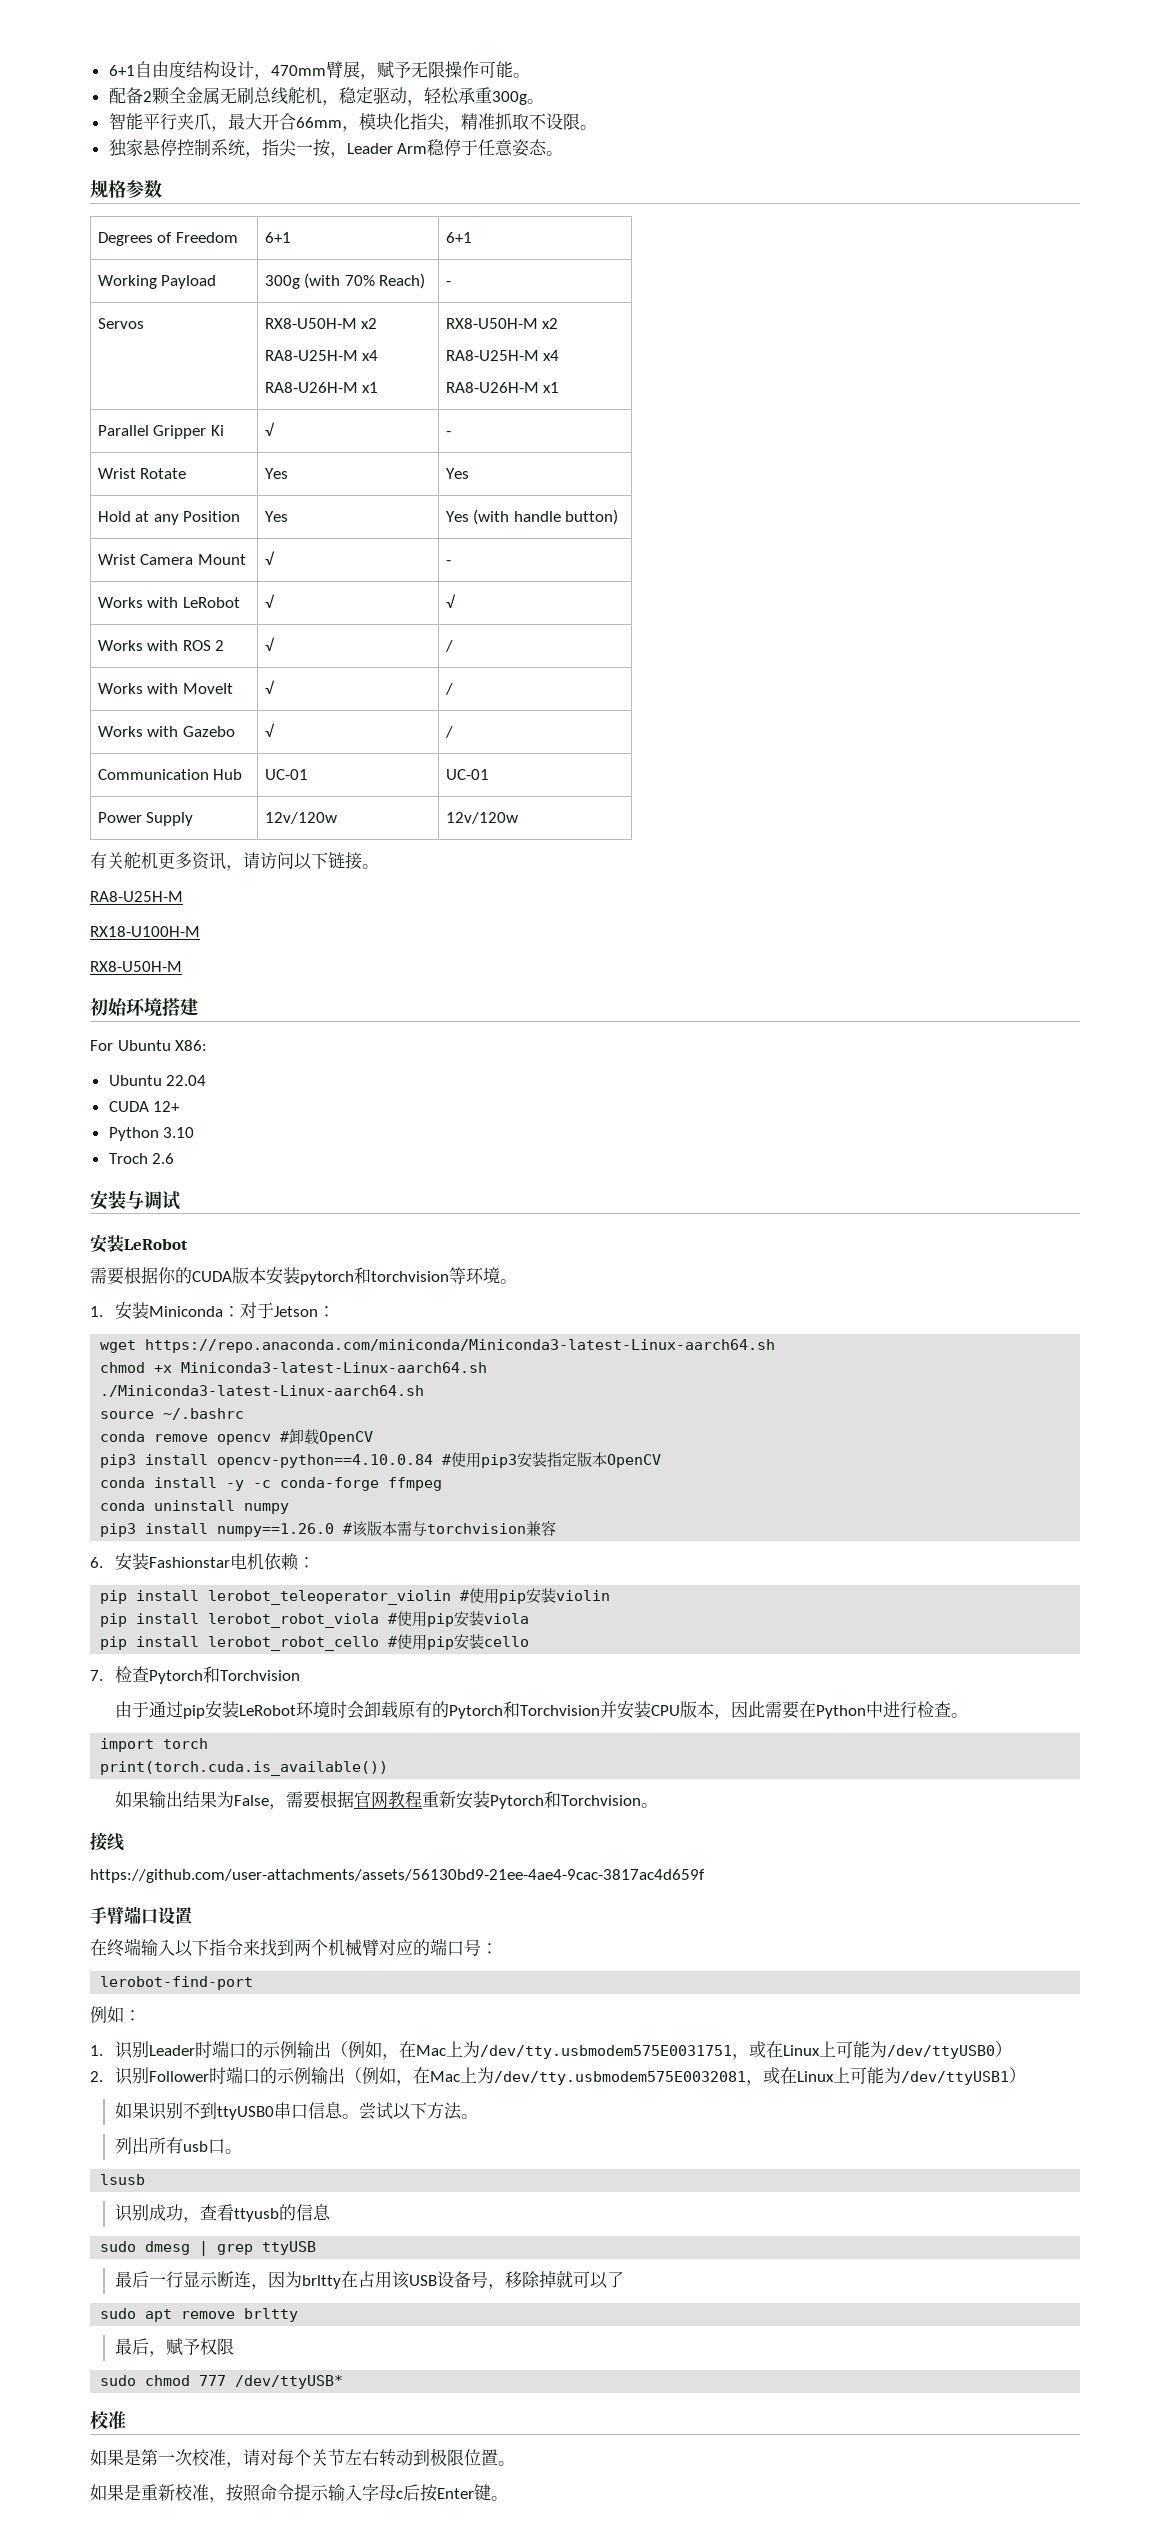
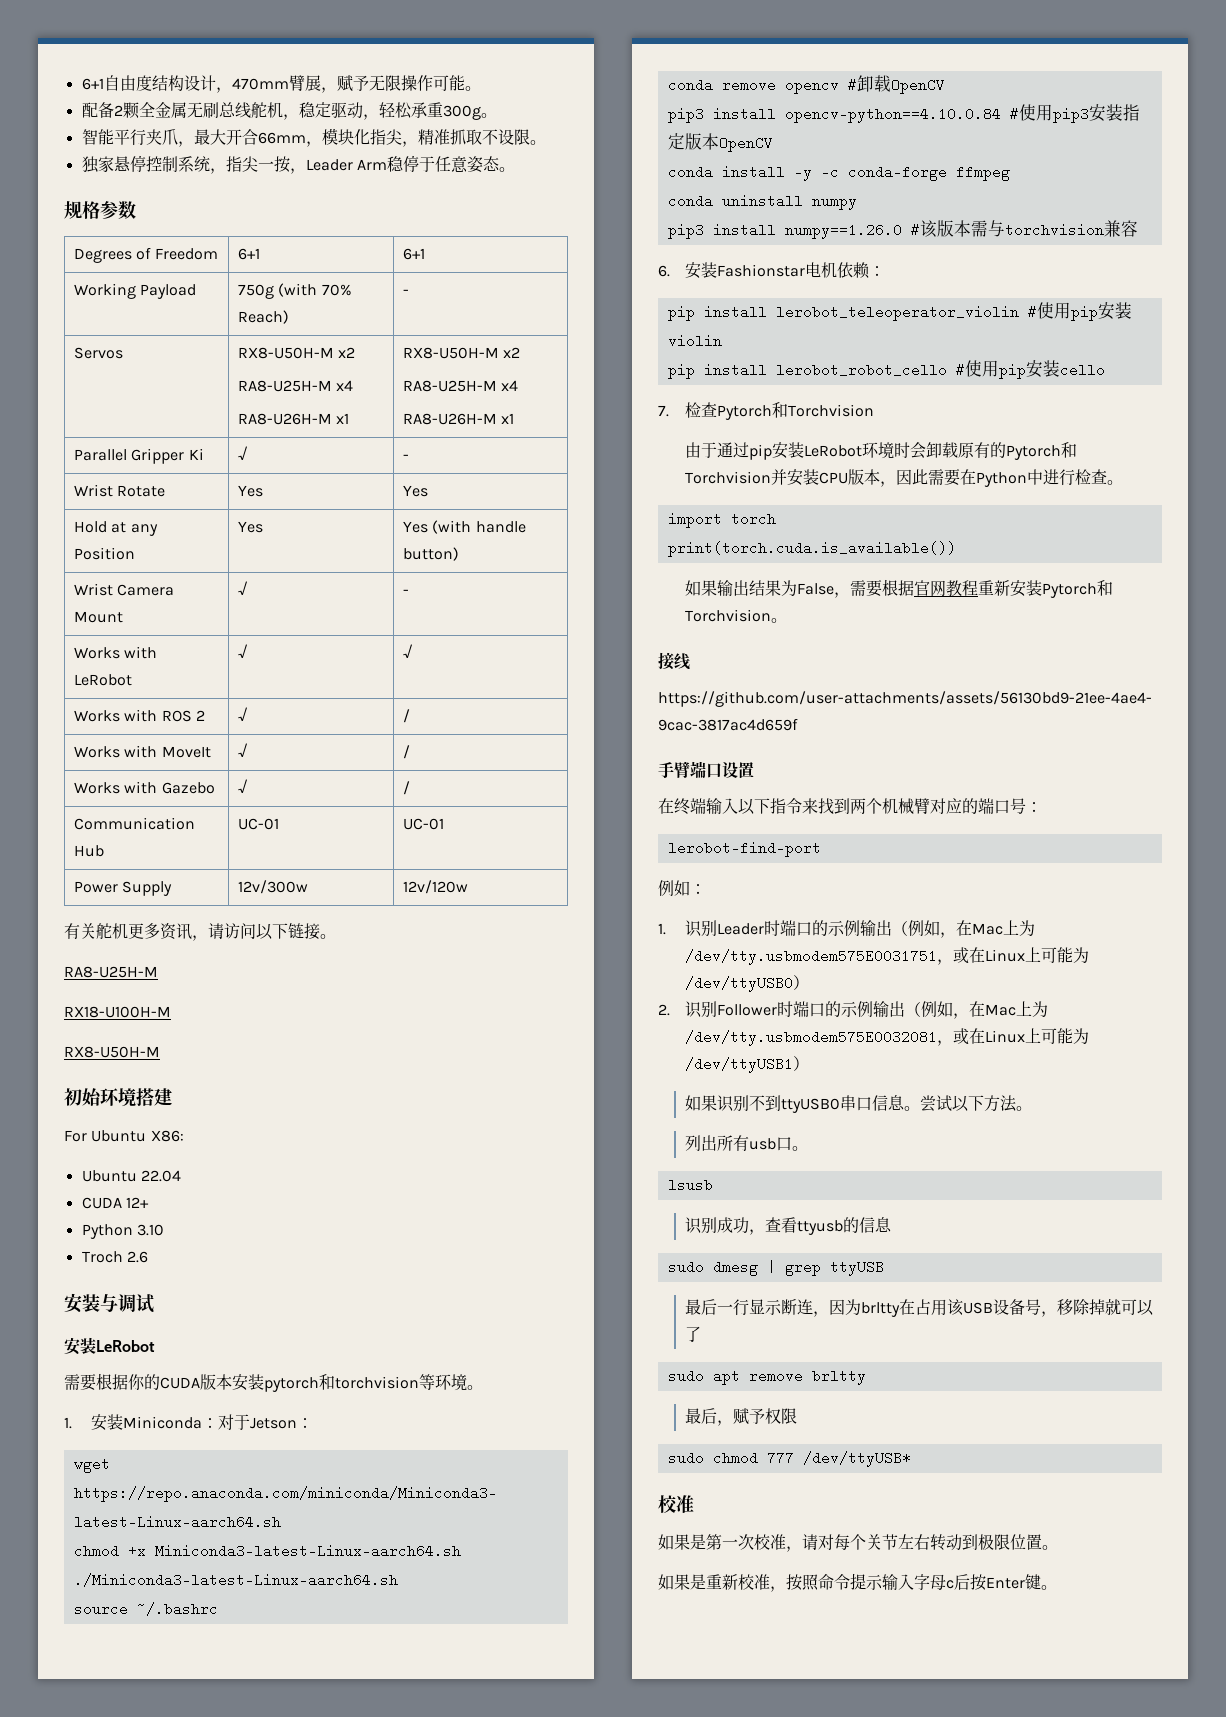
- Working Payload | 300g (with 70% Reach) | -
+ Working Payload | 750g (with 70% Reach) | -
- Power Supply | 12v/120w | 12v/120w
+ Power Supply | 12v/300w | 12v/120w
- pip install lerobot_robot_viola #使用pip安装viola

